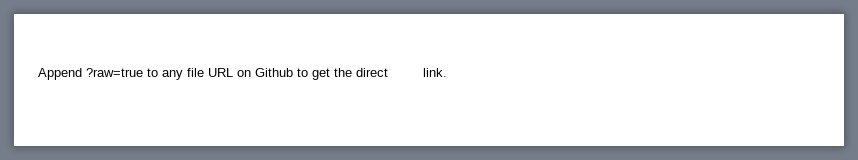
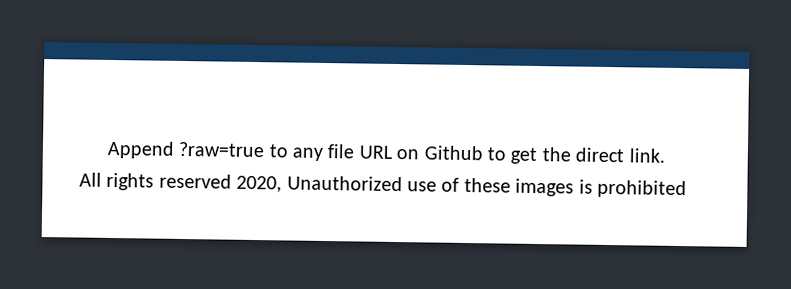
+ All rights reserved 2020, Unauthorized use of these images is prohibited

